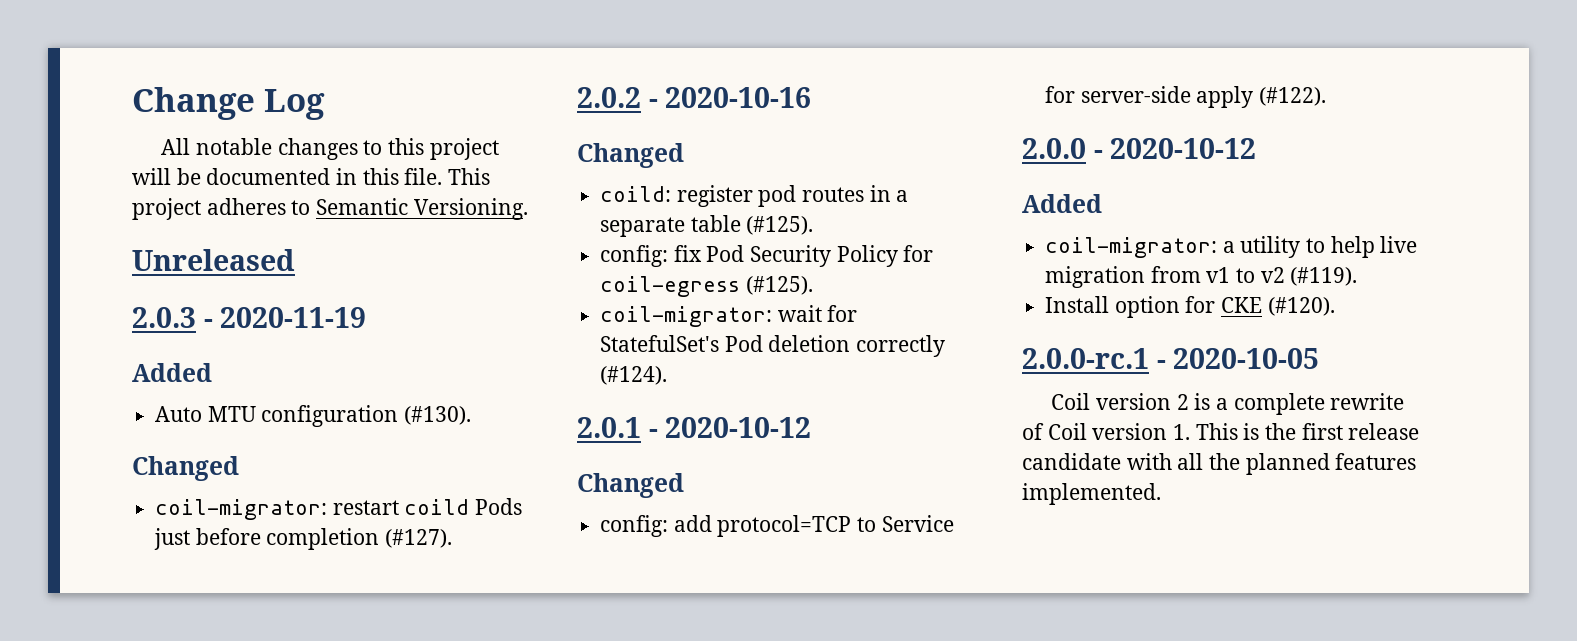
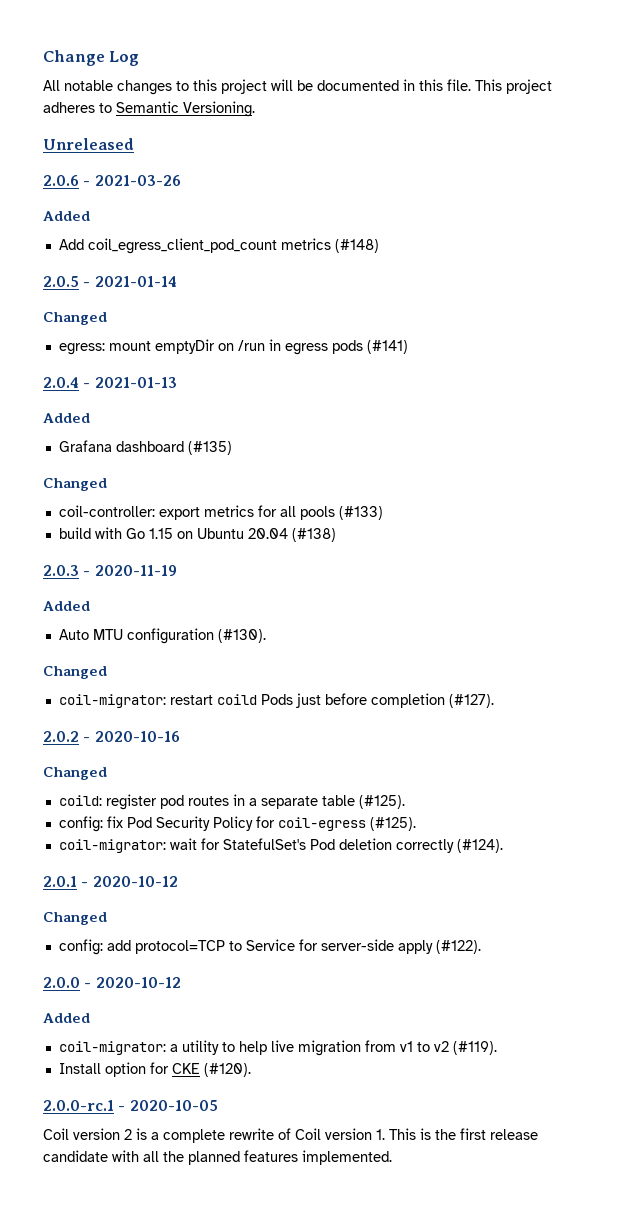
+ 2.0.6 - 2021-03-26
+ Added
+ Add coil_egress_client_pod_count metrics (#148)
+ 2.0.5 - 2021-01-14
+ Changed
+ egress: mount emptyDir on /run in egress pods (#141)
+ 2.0.4 - 2021-01-13
+ Added
+ Grafana dashboard (#135)
+ Changed
+ coil-controller: export metrics for all pools (#133)
+ build with Go 1.15 on Ubuntu 20.04 (#138)

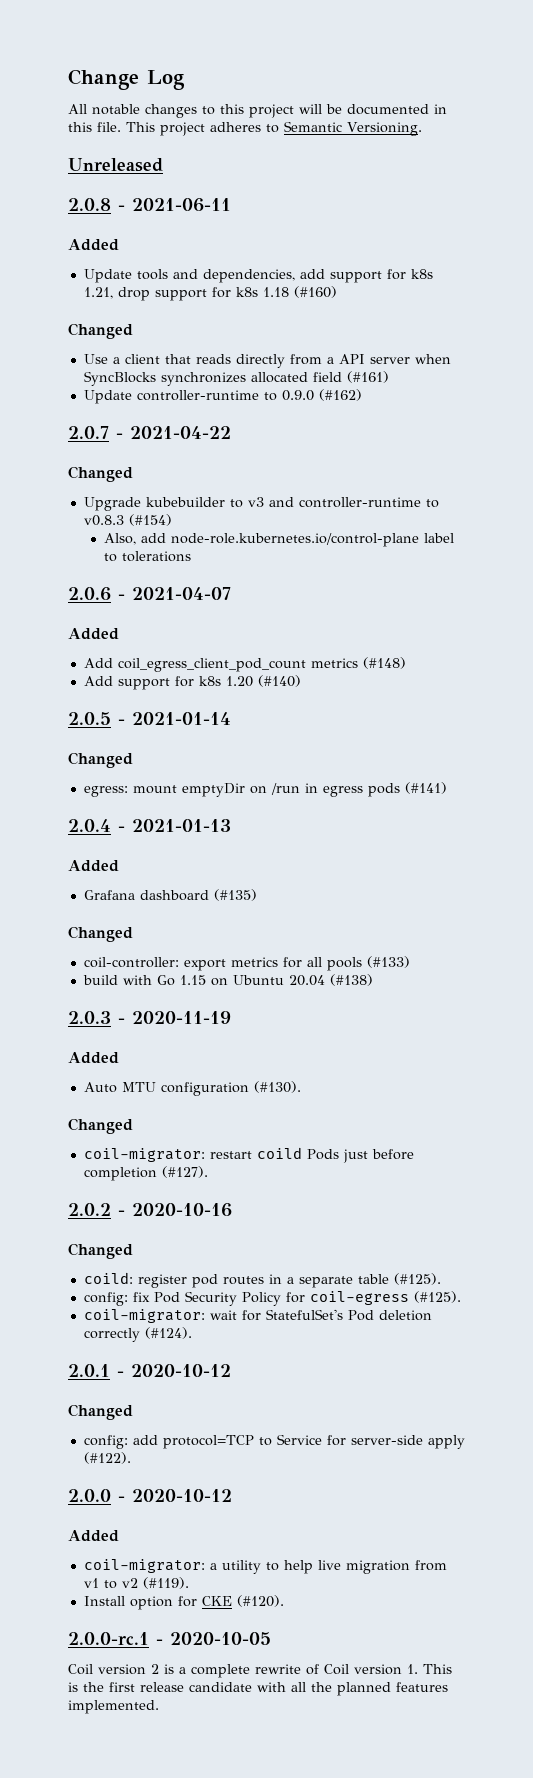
+ 2.0.8 - 2021-06-11
+ Added
+ Update tools and dependencies, add support for k8s 1.21, drop support for k8s 1.18 (#160)
+ Changed
+ Use a client that reads directly from a API server when SyncBlocks synchronizes allocated field (#161)
+ Update controller-runtime to 0.9.0 (#162)
+ 2.0.7 - 2021-04-22
+ Changed
+ Upgrade kubebuilder to v3 and controller-runtime to v0.8.3 (#154)
+ Also, add node-role.kubernetes.io/control-plane label to tolerations
- 2.0.6 - 2021-03-26
+ 2.0.6 - 2021-04-07
+ Add support for k8s 1.20 (#140)

